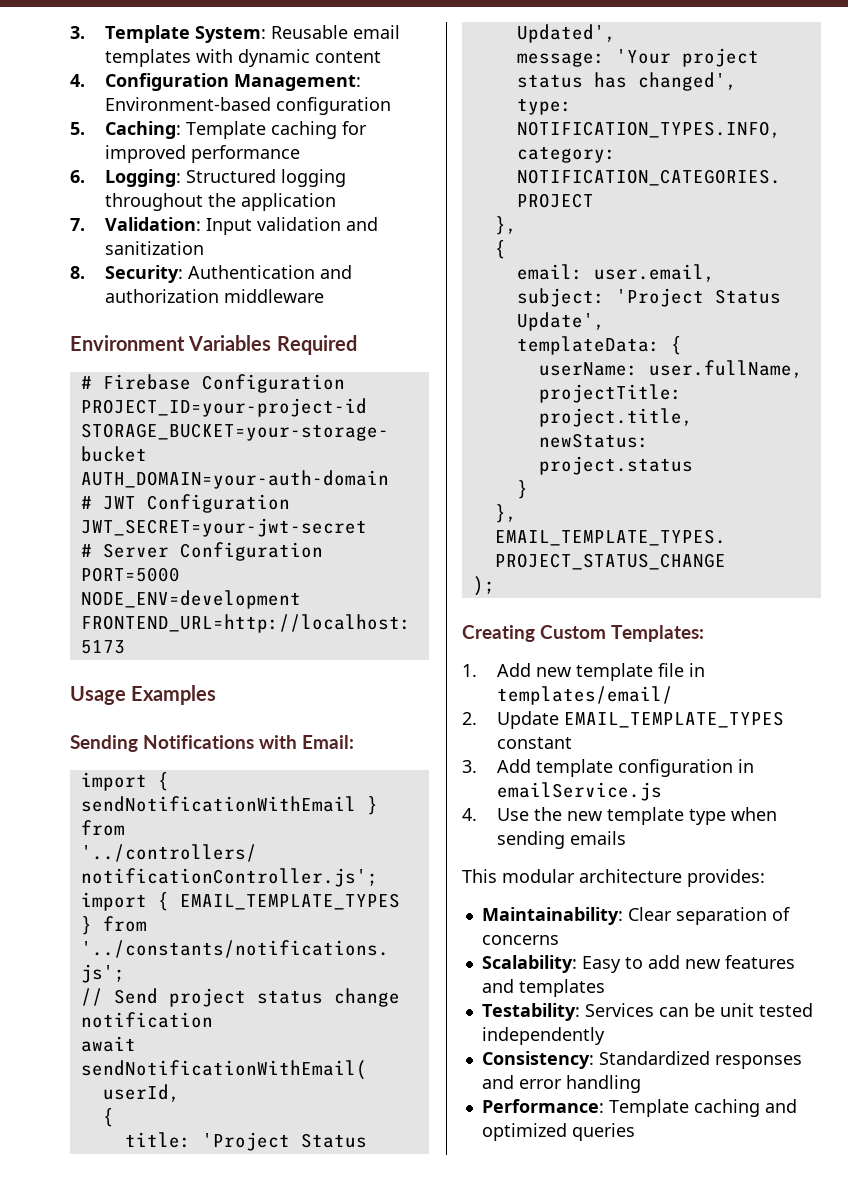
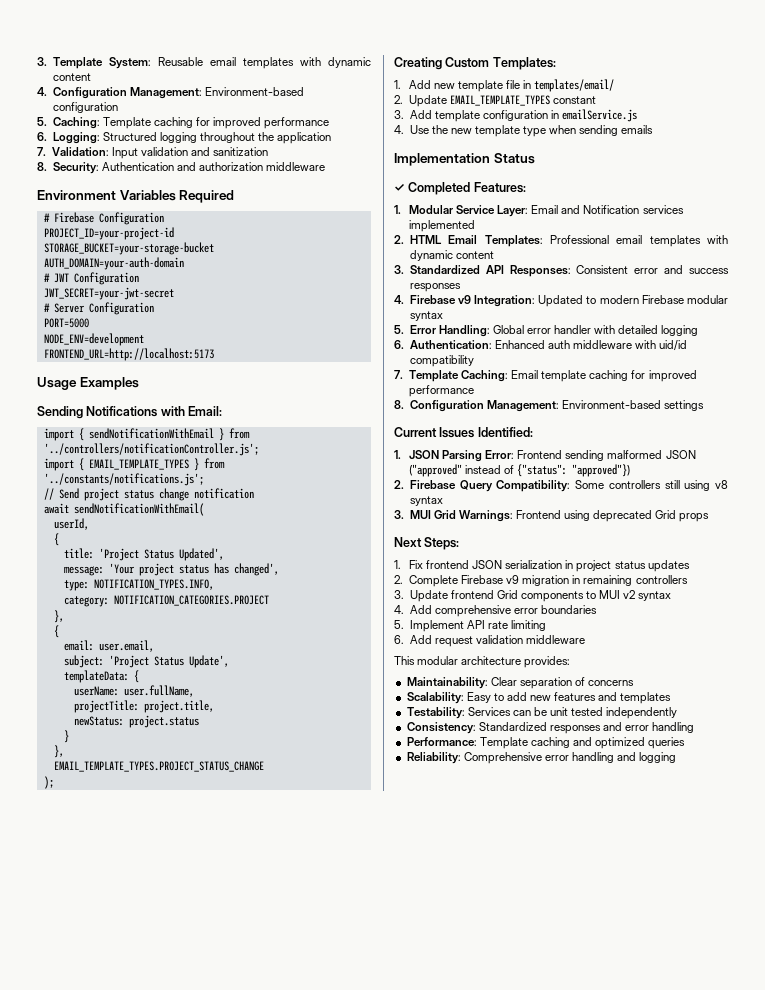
+ Implementation Status
+ ✓ Completed Features:
+ 1. Modular Service Layer: Email and Notification services implemented
+ 2. HTML Email Templates: Professional email templates with dynamic content
+ 3. Standardized API Responses: Consistent error and success responses
+ 4. Firebase v9 Integration: Updated to modern Firebase modular syntax
+ 5. Error Handling: Global error handler with detailed logging
+ 6. Authentication: Enhanced auth middleware with uid/id compatibility
+ 7. Template Caching: Email template caching for improved performance
+ 8. Configuration Management: Environment-based settings
+ Current Issues Identified:
+ 1. JSON Parsing Error: Frontend sending malformed JSON ("approved" instead of {"status": "approved"})
+ 2. Firebase Query Compatibility: Some controllers still using v8 syntax
+ 3. MUI Grid Warnings: Frontend using deprecated Grid props
+ Next Steps:
+ 1. Fix frontend JSON serialization in project status updates
+ 2. Complete Firebase v9 migration in remaining controllers
+ 3. Update frontend Grid components to MUI v2 syntax
+ 4. Add comprehensive error boundaries
+ 5. Implement API rate limiting
+ 6. Add request validation middleware
+ Reliability: Comprehensive error handling and logging

